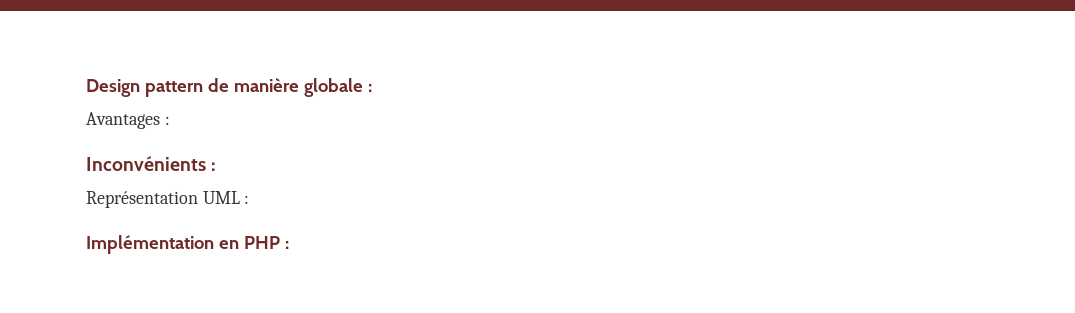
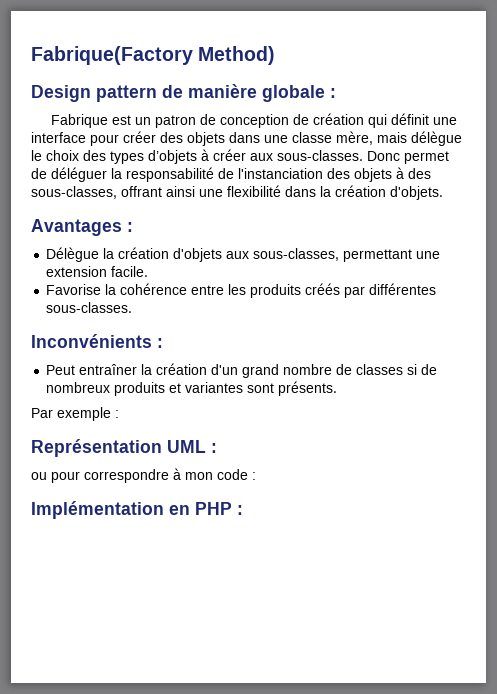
+ Fabrique(Factory Method)
+ Fabrique est un patron de conception de création qui définit une interface pour créer des objets dans une classe mère, mais délègue le choix des types d’objets à créer aux sous-classes. Donc permet de déléguer la responsabilité de l'instanciation des objets à des sous-classes, offrant ainsi une flexibilité dans la création d'objets.
  Avantages :
+ Délègue la création d'objets aux sous-classes, permettant une extension facile.
+ Favorise la cohérence entre les produits créés par différentes sous-classes.
  Inconvénients :
+ Peut entraîner la création d'un grand nombre de classes si de nombreux produits et variantes sont présents.
+ Par exemple :
  Représentation UML :
+ ou pour correspondre à mon code :

